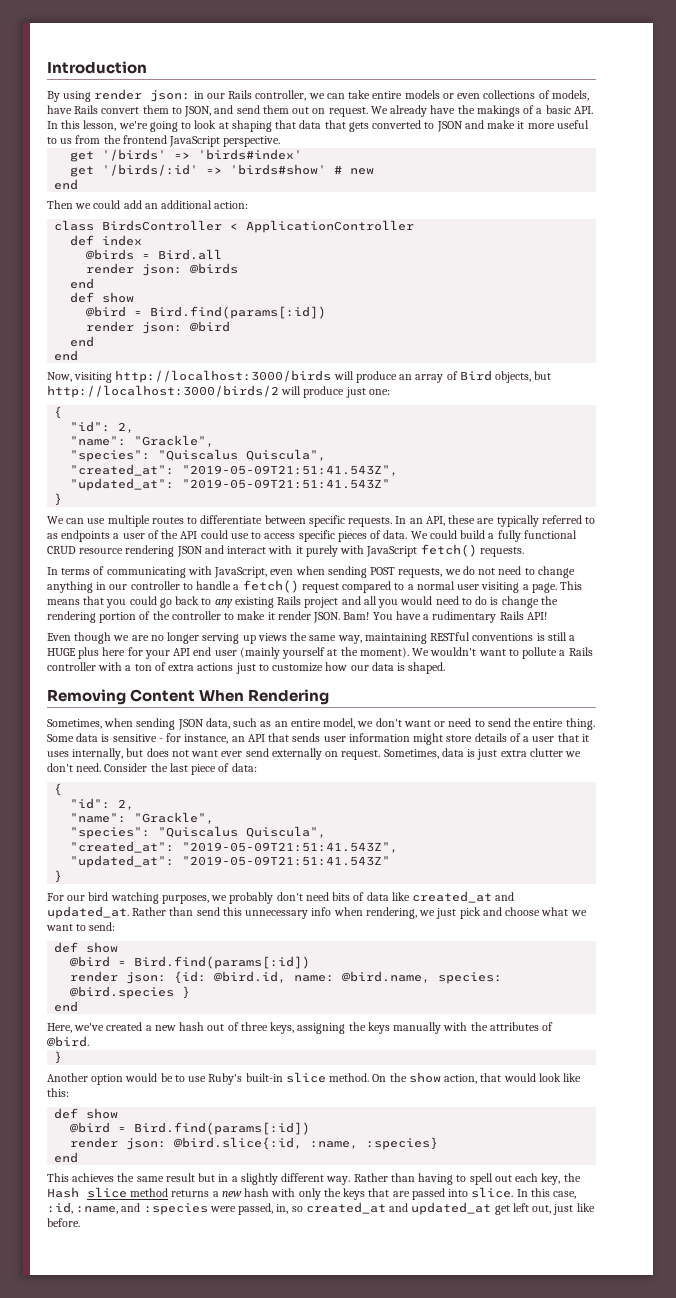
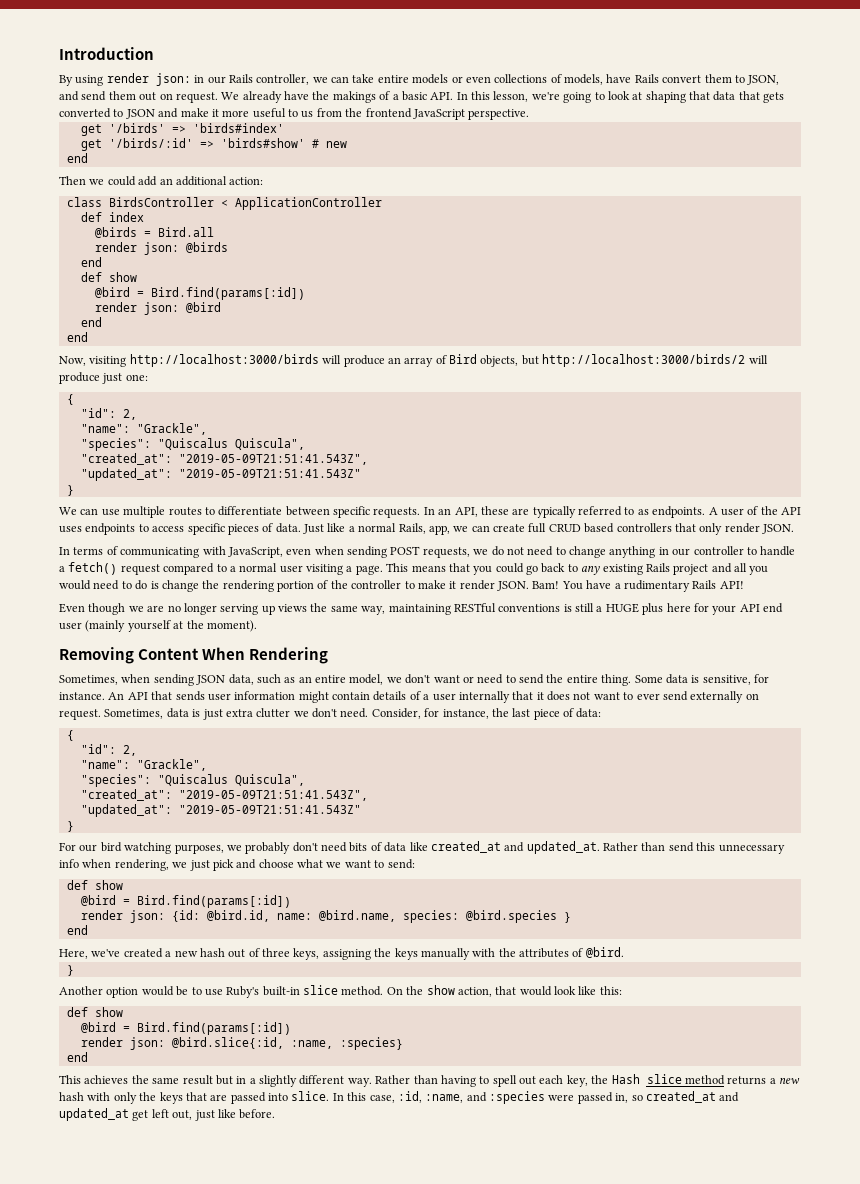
- In an API, these are typically referred to as endpoints a user of the API could use to access specific pieces of data.
+ In an API, these are typically referred to as endpoints. A user of the API uses endpoints to access specific pieces of data.
- We could build a fully functional CRUD resource rendering JSON and interact with it purely with JavaScript fetch() requests.
+ Just like a normal Rails, app, we can create full CRUD based controllers that only render JSON.
- We wouldn't want to pollute a Rails controller with a ton of extra actions just to customize how our data is shaped.
- Some data is sensitive - for instance, an API that sends user information might store details of a user that it uses internally, but does not want ever send externally on request.
+ Some data is sensitive, for instance. An API that sends user information might contain details of a user internally that it does not want to ever send externally on request.
- Consider the last piece of data:
+ Consider, for instance, the last piece of data:
- In this case, :id, :name, and :species were passed, in, so created_at and updated_at get left out, just like before.
+ In this case, :id, :name, and :species were passed in, so created_at and updated_at get left out, just like before.

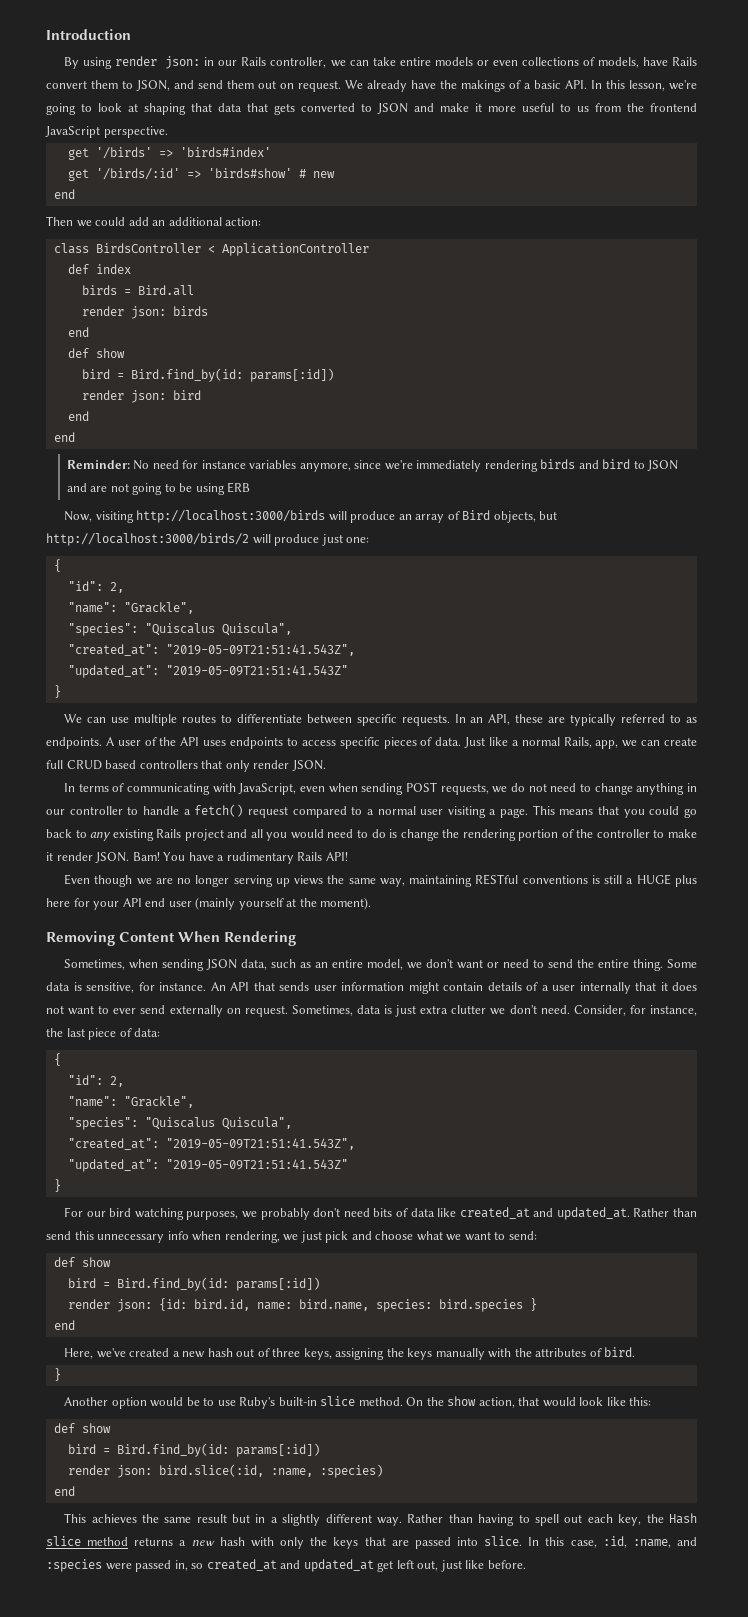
- @birds = Bird.all
+ birds = Bird.all
- render json: @birds
+ render json: birds
  end
  def show
- @bird = Bird.find(params[:id])
- render json: @bird
+ bird = Bird.find_by(id: params[:id])
+ render json: bird
+ Reminder: No need for instance variables anymore, since we're immediately rendering birds and bird to JSON and are not going to be using ERB
  Rather than send this unnecessary info when rendering, we just pick and choose what we want to send:
  def show
- @bird = Bird.find(params[:id])
+ bird = Bird.find_by(id: params[:id])
- render json: {id: @bird.id, name: @bird.name, species: @bird.species }
+ render json: {id: bird.id, name: bird.name, species: bird.species }
- Here, we've created a new hash out of three keys, assigning the keys manually with the attributes of @bird.
+ Here, we've created a new hash out of three keys, assigning the keys manually with the attributes of bird.
  On the show action, that would look like this:
  def show
- @bird = Bird.find(params[:id])
- render json: @bird.slice{:id, :name, :species}
+ bird = Bird.find_by(id: params[:id])
+ render json: bird.slice(:id, :name, :species)

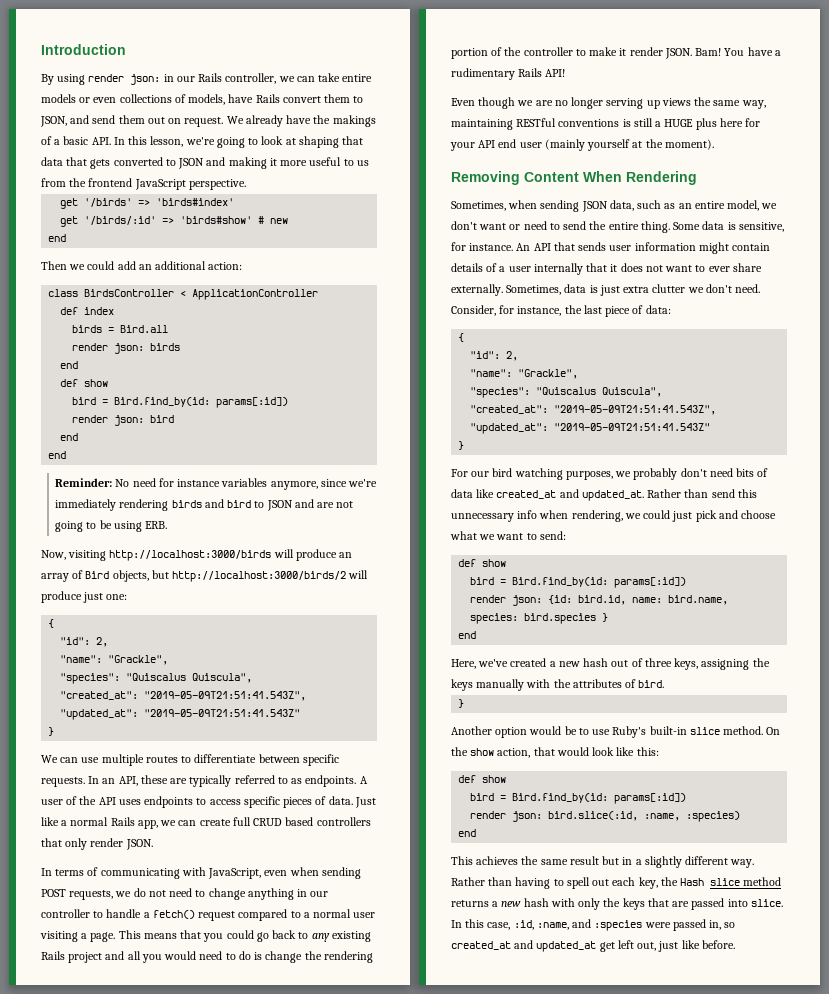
- We already have the makings of a basic API. In this lesson, we're going to look at shaping that data that gets converted to JSON and make it more useful to us from the frontend JavaScript perspective.
+ We already have the makings of a basic API. In this lesson, we're going to look at shaping that data that gets converted to JSON and making it more useful to us from the frontend JavaScript perspective.
- Reminder: No need for instance variables anymore, since we're immediately rendering birds and bird to JSON and are not going to be using ERB
+ Reminder: No need for instance variables anymore, since we're immediately rendering birds and bird to JSON and are not going to be using ERB.
- Just like a normal Rails, app, we can create full CRUD based controllers that only render JSON.
+ Just like a normal Rails app, we can create full CRUD based controllers that only render JSON.
- An API that sends user information might contain details of a user internally that it does not want to ever send externally on request.
+ An API that sends user information might contain details of a user internally that it does not want to ever share externally.
- Rather than send this unnecessary info when rendering, we just pick and choose what we want to send:
+ Rather than send this unnecessary info when rendering, we could just pick and choose what we want to send:

